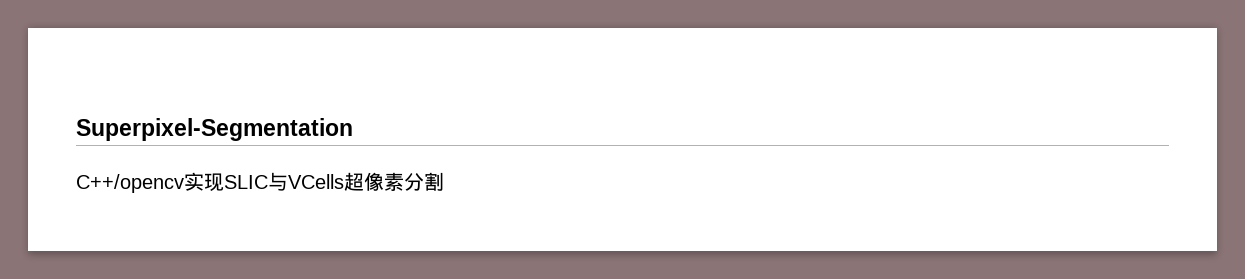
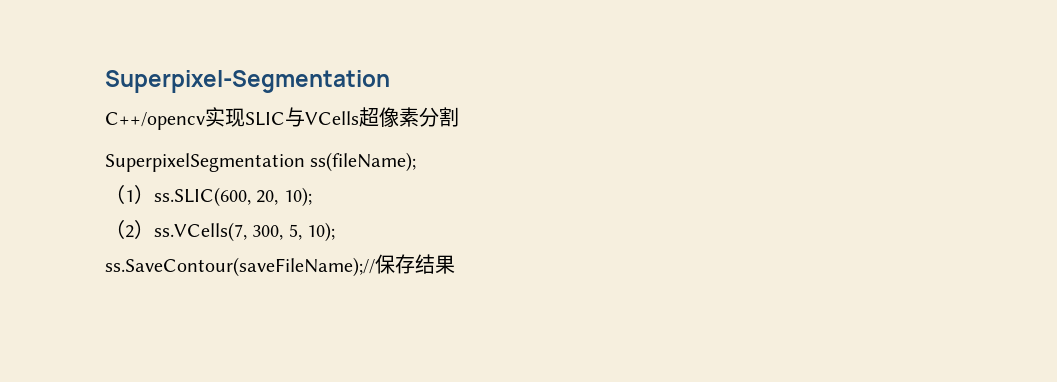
+ SuperpixelSegmentation ss(fileName);
+ （1）ss.SLIC(600, 20, 10);
+ （2）ss.VCells(7, 300, 5, 10);
+ ss.SaveContour(saveFileName);//保存结果

